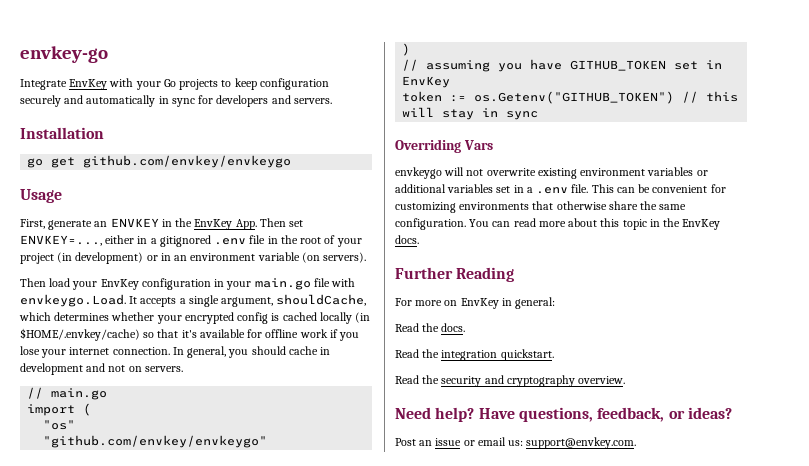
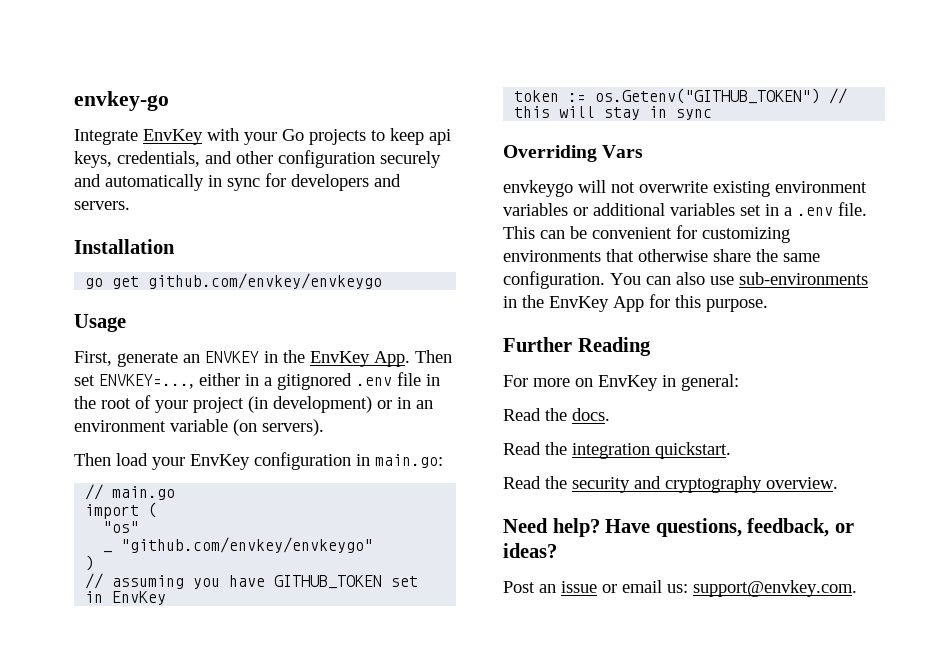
- Integrate EnvKey with your Go projects to keep configuration securely and automatically in sync for developers and servers.
+ Integrate EnvKey with your Go projects to keep api keys, credentials, and other configuration securely and automatically in sync for developers and servers.
- Then load your EnvKey configuration in your main.go file with envkeygo.Load. It accepts a single argument, shouldCache, which determines whether your encrypted config is cached locally (in $HOME/.envkey/cache) so that it's available for offline work if you lose your internet connection. In general, you should cache in development and not on servers.
+ Then load your EnvKey configuration in main.go:
- "github.com/envkey/envkeygo"
+ _ "github.com/envkey/envkeygo"
- You can read more about this topic in the EnvKey docs.
+ You can also use sub-environments in the EnvKey App for this purpose.

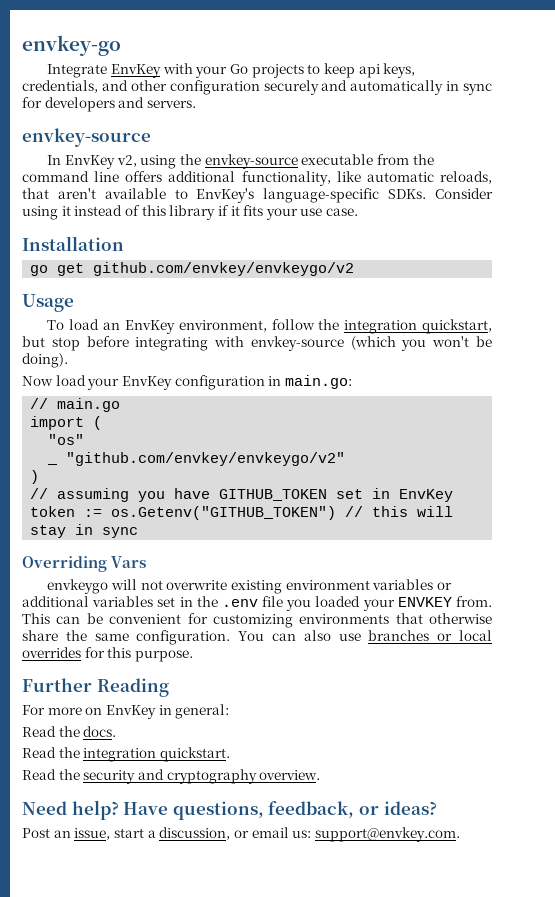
  Integrate EnvKey with your Go projects to keep api keys, credentials, and other configuration securely and automatically in sync for developers and servers.
+ envkey-source
+ In EnvKey v2, using the envkey-source executable from the command line offers additional functionality, like automatic reloads, that aren't available to EnvKey's language-specific SDKs. Consider using it instead of this library if it fits your use case.
- go get github.com/envkey/envkeygo
+ go get github.com/envkey/envkeygo/v2
- First, generate an ENVKEY in the EnvKey App. Then set ENVKEY=..., either in a gitignored .env file in the root of your project (in development) or in an environment variable (on servers).
- Then load your EnvKey configuration in main.go:
+ To load an EnvKey environment, follow the integration quickstart, but stop before integrating with envkey-source (which you won't be doing).
+ Now load your EnvKey configuration in main.go:
- _ "github.com/envkey/envkeygo"
+ _ "github.com/envkey/envkeygo/v2"
- envkeygo will not overwrite existing environment variables or additional variables set in a .env file.
+ envkeygo will not overwrite existing environment variables or additional variables set in the .env file you loaded your ENVKEY from.
- You can also use sub-environments in the EnvKey App for this purpose.
+ You can also use branches or local overrides for this purpose.
- Post an issue or email us: support@envkey.com.
+ Post an issue, start a discussion, or email us: support@envkey.com.

